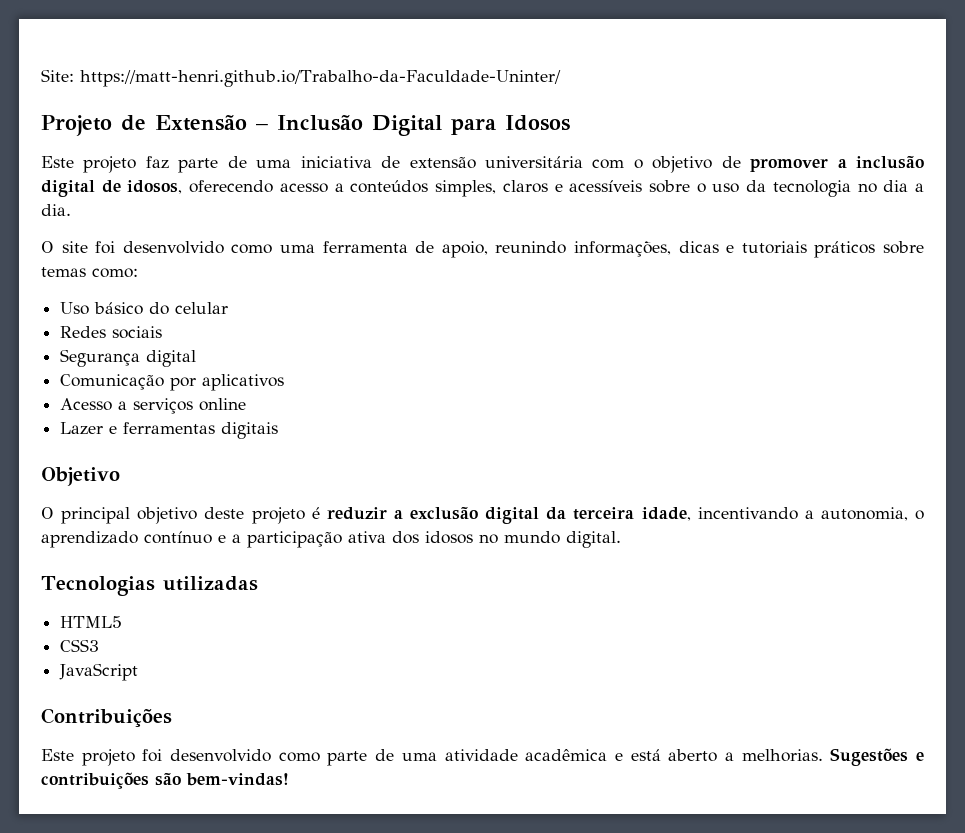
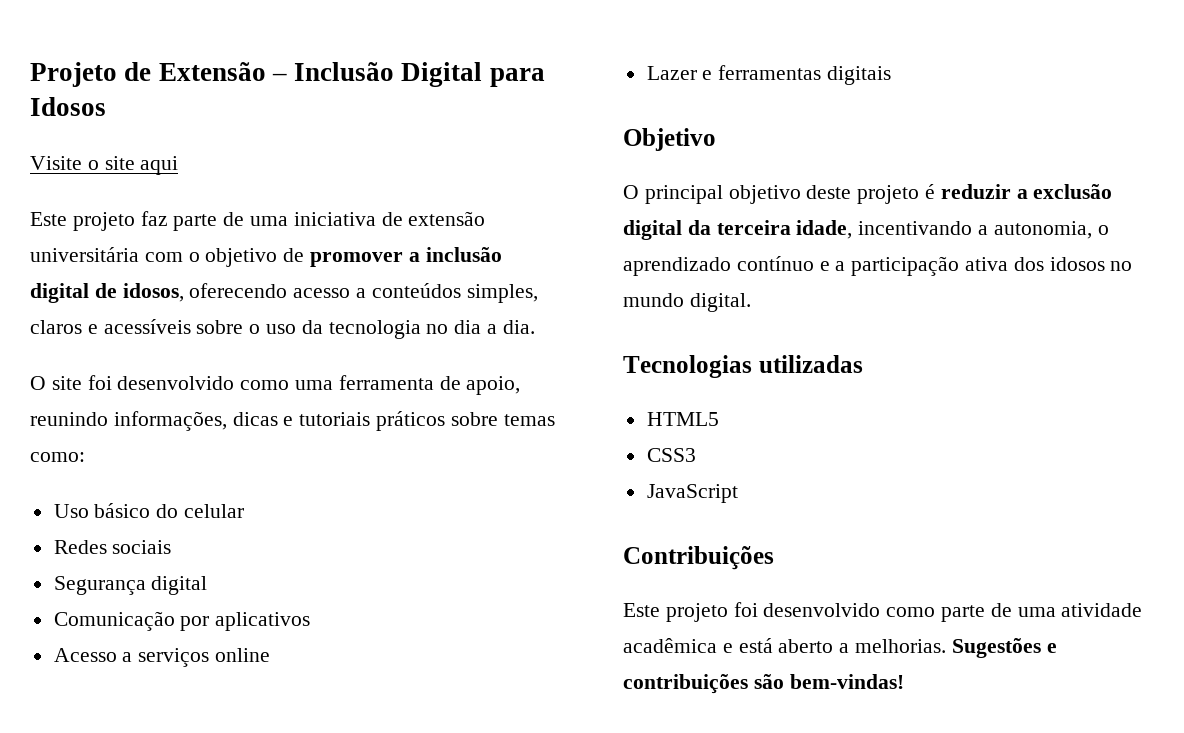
- Site: https://matt-henri.github.io/Trabalho-da-Faculdade-Uninter/
+ Visite o site aqui

